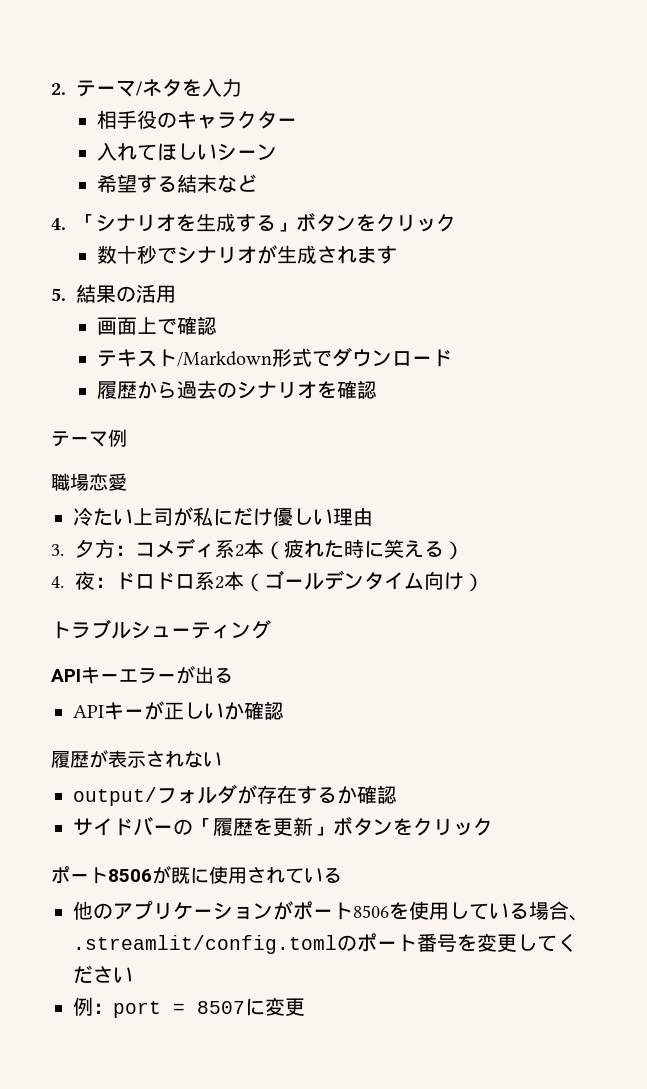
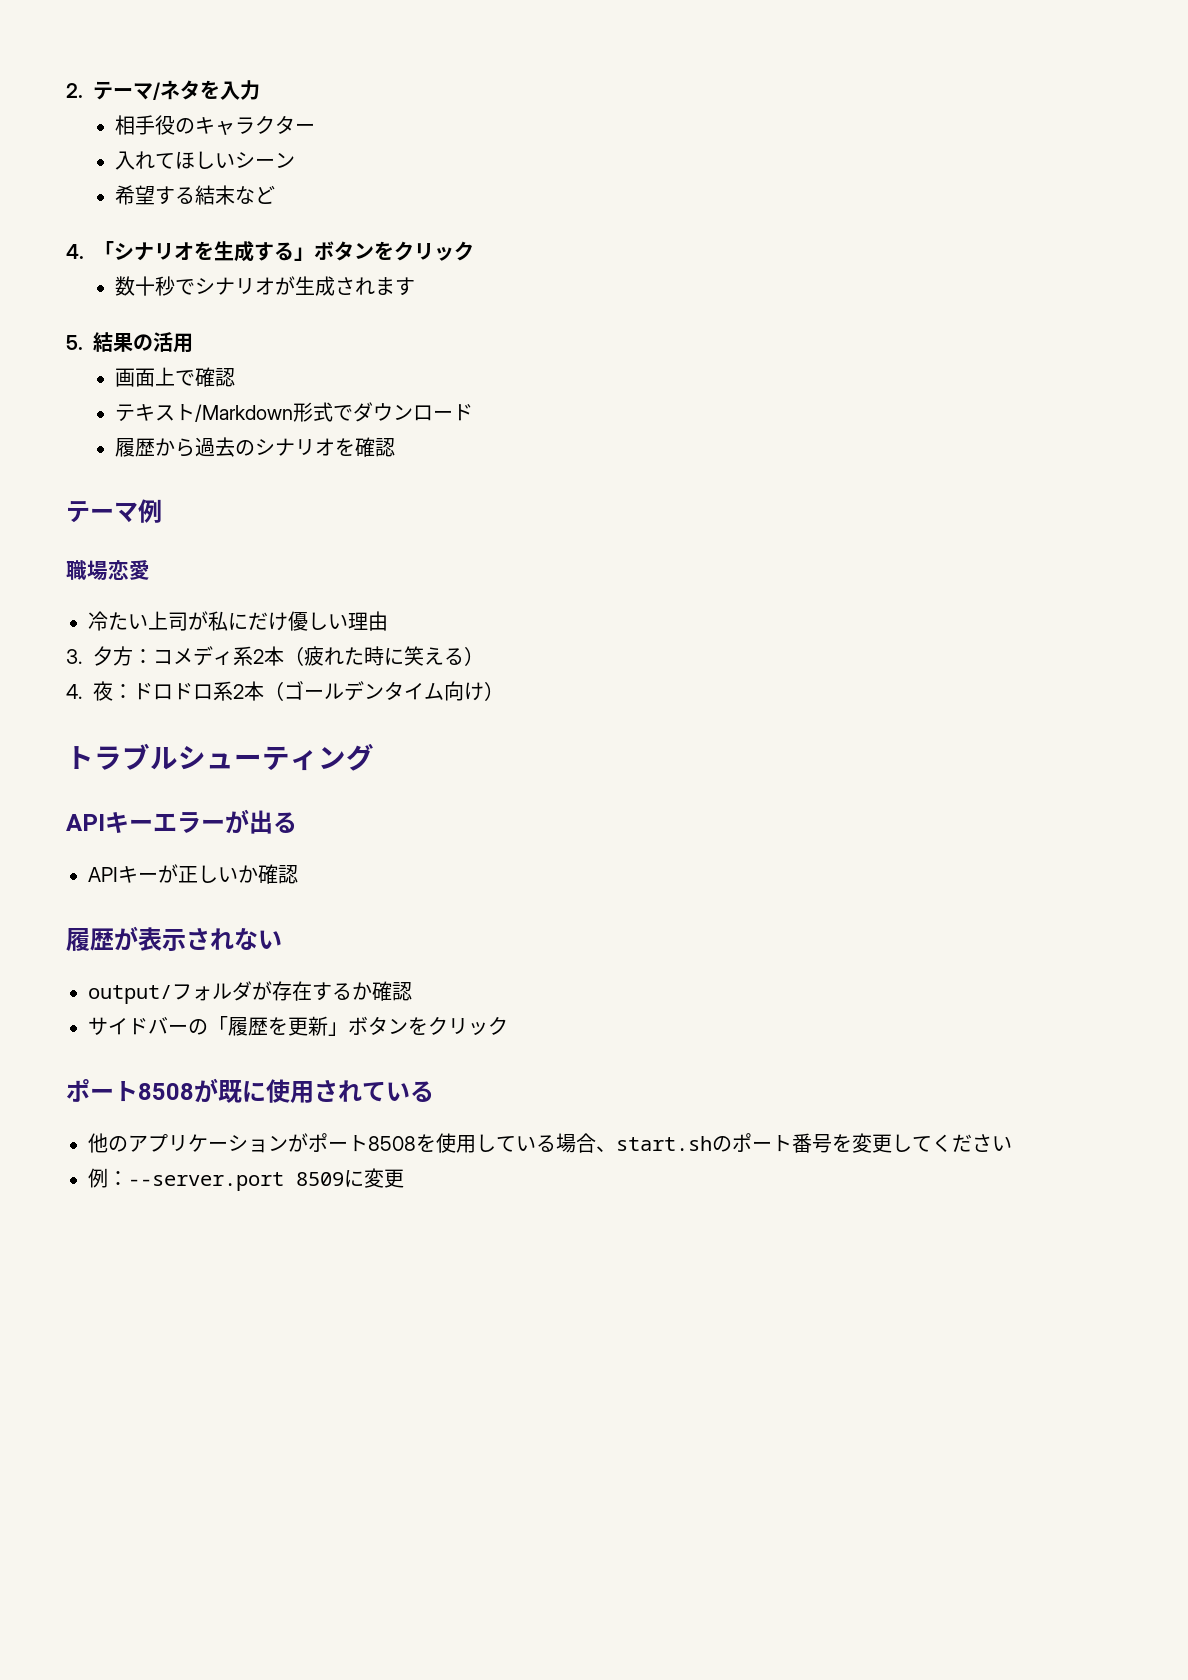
- ポート8506が既に使用されている
+ ポート8508が既に使用されている
- 他のアプリケーションがポート8506を使用している場合、.streamlit/config.tomlのポート番号を変更してください
+ 他のアプリケーションがポート8508を使用している場合、start.shのポート番号を変更してください
- 例：port = 8507に変更
+ 例：--server.port 8509に変更

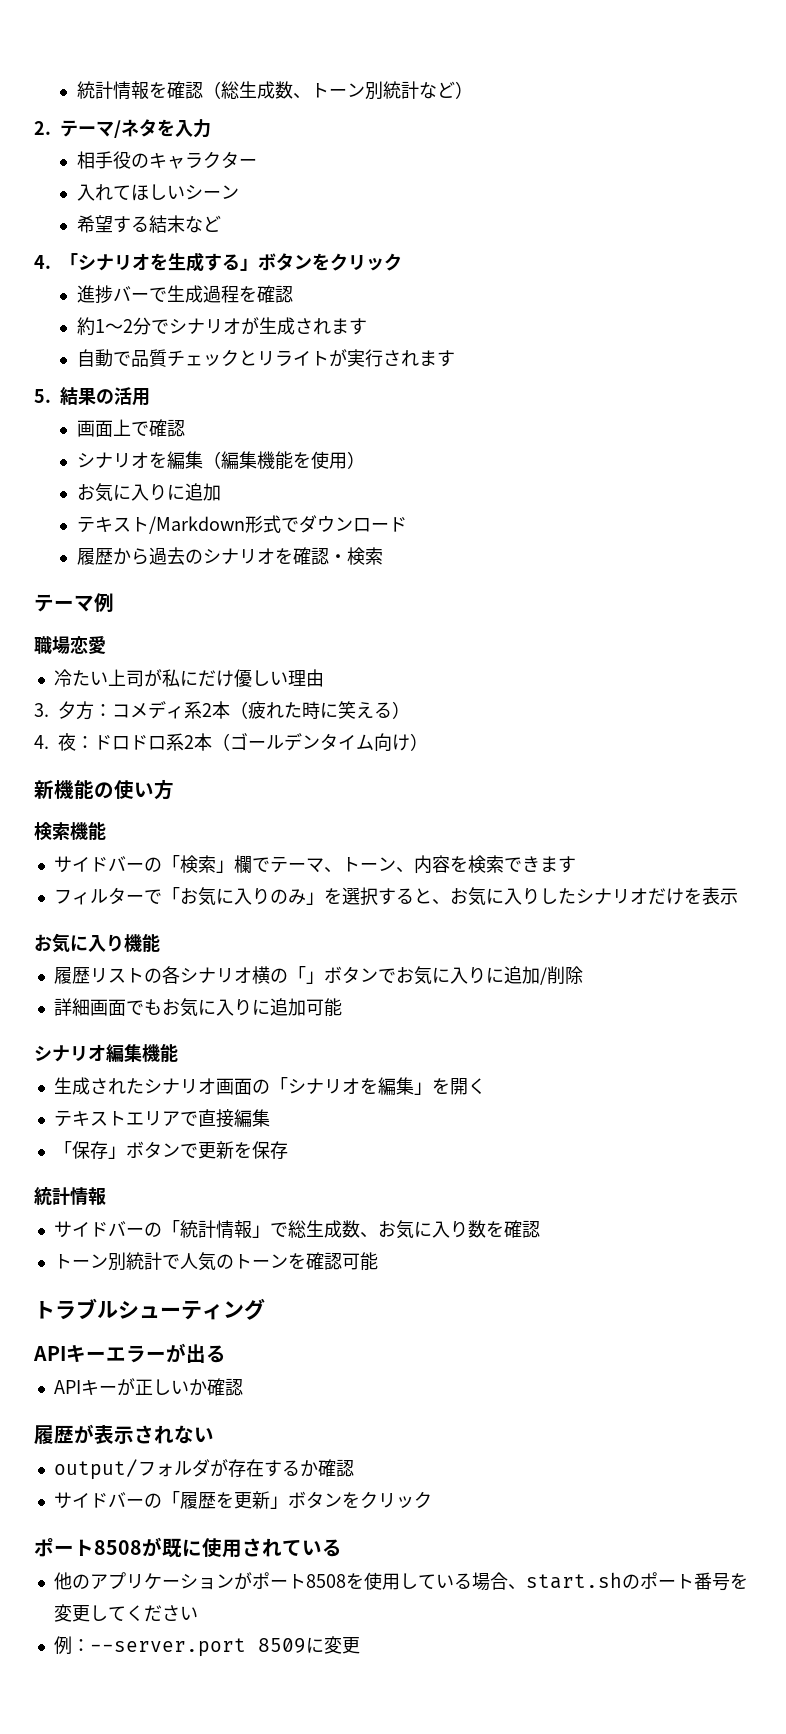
+ 統計情報を確認（総生成数、トーン別統計など）
- 数十秒でシナリオが生成されます
+ 進捗バーで生成過程を確認
+ 約1〜2分でシナリオが生成されます
+ 自動で品質チェックとリライトが実行されます
+ シナリオを編集（編集機能を使用）
+ お気に入りに追加
- 履歴から過去のシナリオを確認
+ 履歴から過去のシナリオを確認・検索
+ 新機能の使い方
+ 検索機能
+ サイドバーの「検索」欄でテーマ、トーン、内容を検索できます
+ フィルターで「お気に入りのみ」を選択すると、お気に入りしたシナリオだけを表示
+ お気に入り機能
+ 履歴リストの各シナリオ横の「」ボタンでお気に入りに追加/削除
+ 詳細画面でもお気に入りに追加可能
+ シナリオ編集機能
+ 生成されたシナリオ画面の「シナリオを編集」を開く
+ テキストエリアで直接編集
+ 「保存」ボタンで更新を保存
+ 統計情報
+ サイドバーの「統計情報」で総生成数、お気に入り数を確認
+ トーン別統計で人気のトーンを確認可能

